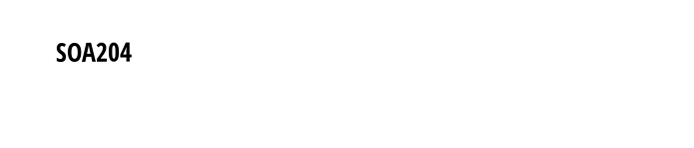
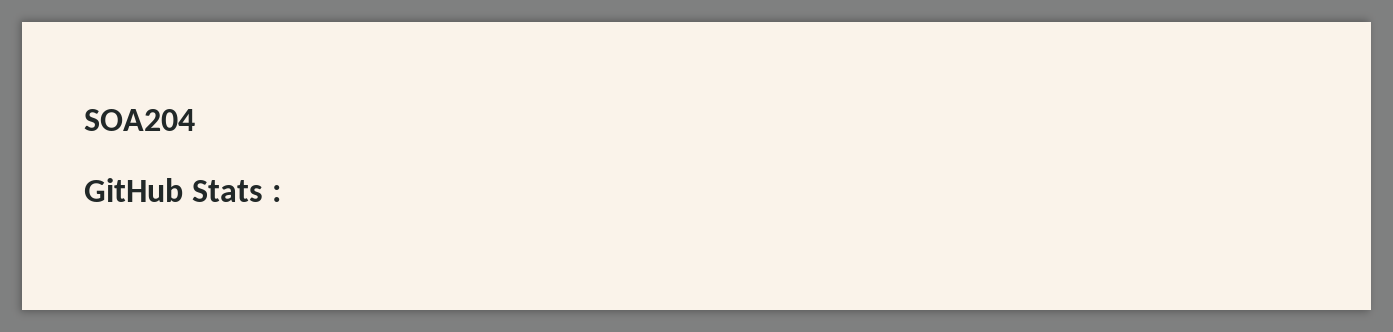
+ GitHub Stats :

